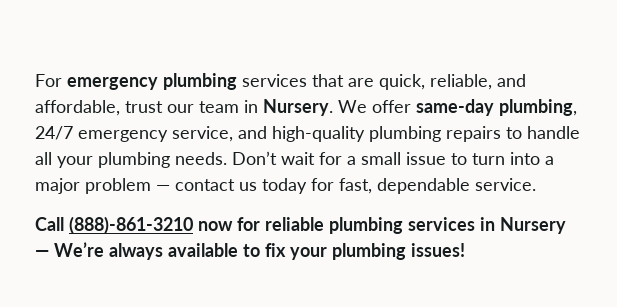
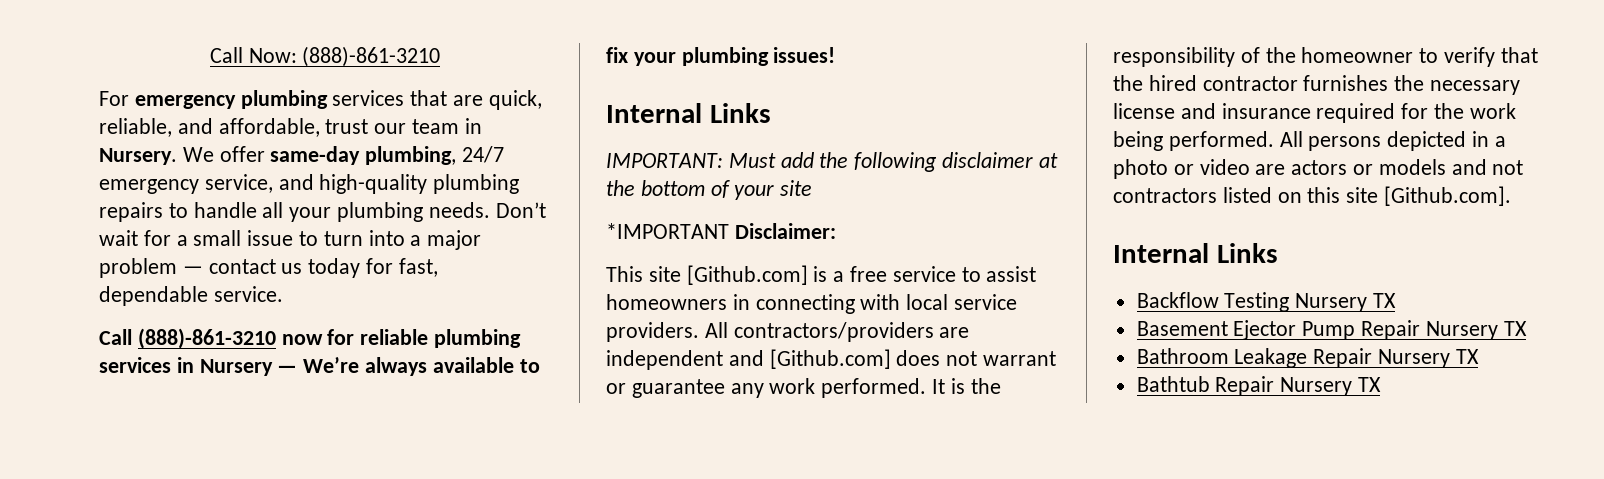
+ Call Now: (888)-861-3210
  Call (888)-861-3210 now for reliable plumbing services in Nursery — We’re always available to fix your plumbing issues!
+ Internal Links
+ IMPORTANT: Must add the following disclaimer at the bottom of your site
+ *IMPORTANT Disclaimer:
+ This site [Github.com] is a free service to assist homeowners in connecting with local service providers. All contractors/providers are independent and [Github.com] does not warrant or guarantee any work performed. It is the responsibility of the homeowner to verify that the hired contractor furnishes the necessary license and insurance required for the work being performed. All persons depicted in a photo or video are actors or models and not contractors listed on this site [Github.com].
+ Internal Links
+ Backflow Testing Nursery TX
+ Basement Ejector Pump Repair Nursery TX
+ Bathroom Leakage Repair Nursery TX
+ Bathtub Repair Nursery TX

